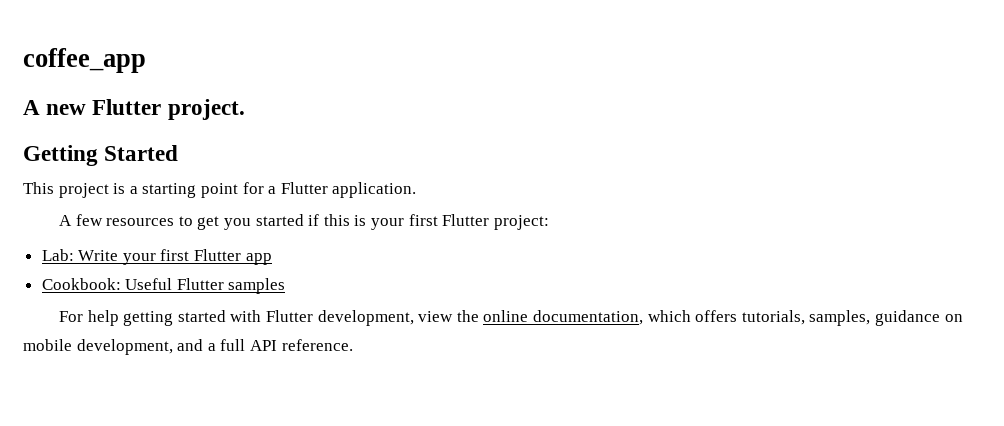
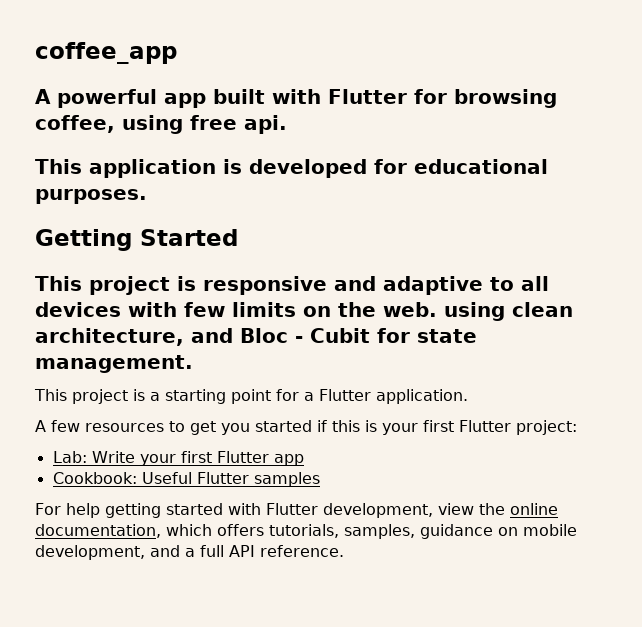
- A new Flutter project.
+ A powerful app built with Flutter for browsing coffee, using free api.
+ This application is developed for educational purposes.
  Getting Started
+ This project is responsive and adaptive to all devices with few limits on the web. using clean architecture, and Bloc - Cubit for state management.

